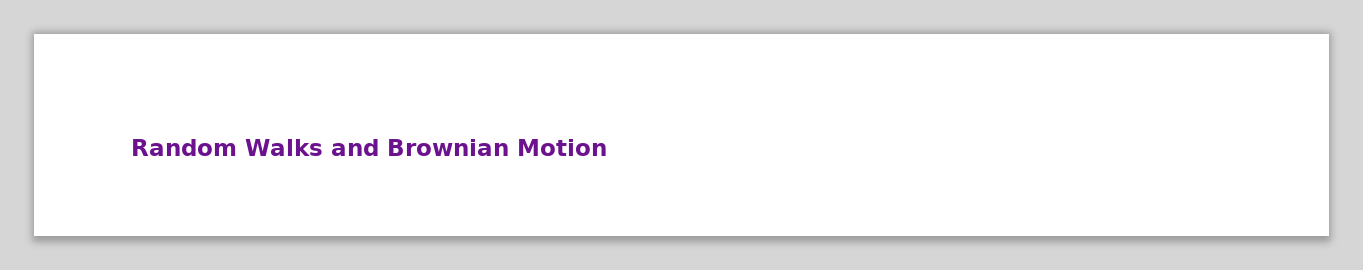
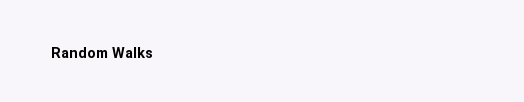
- Random Walks and Brownian Motion
+ Random Walks

